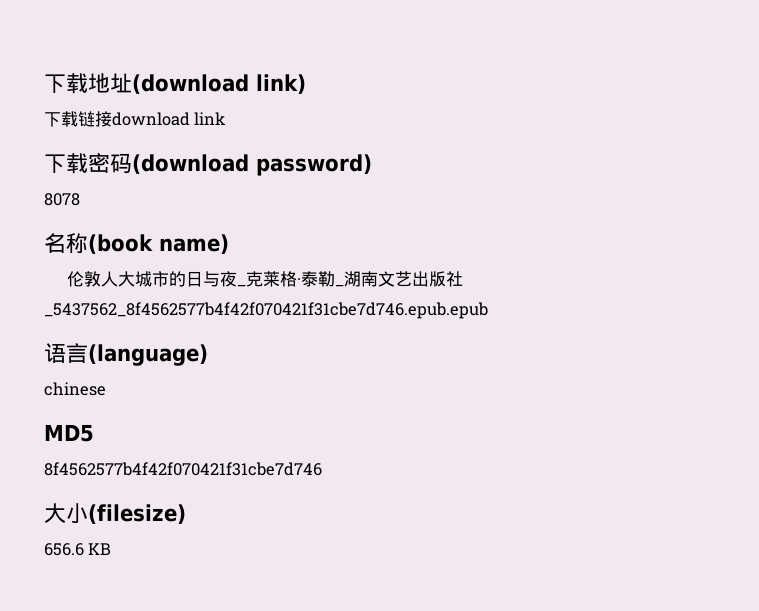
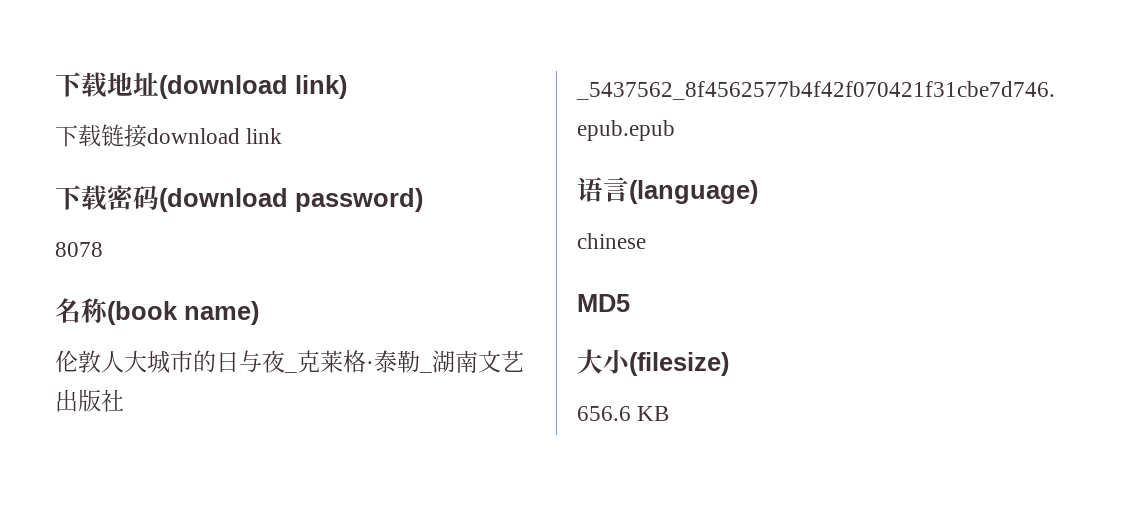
- 8f4562577b4f42f070421f31cbe7d746

